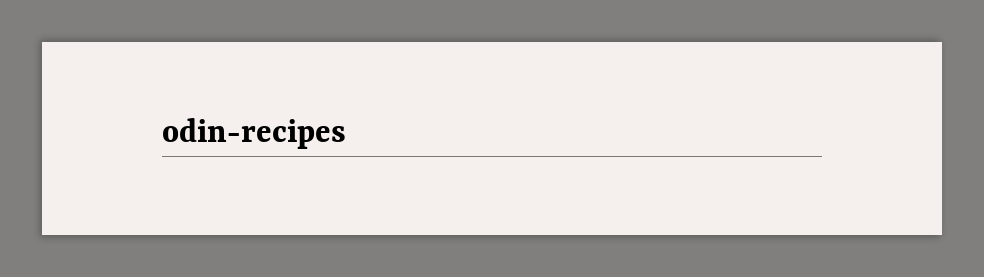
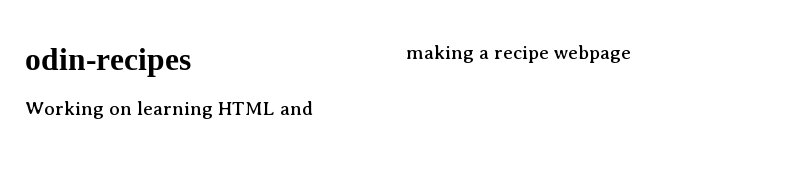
+ Working on learning HTML and making a recipe webpage

